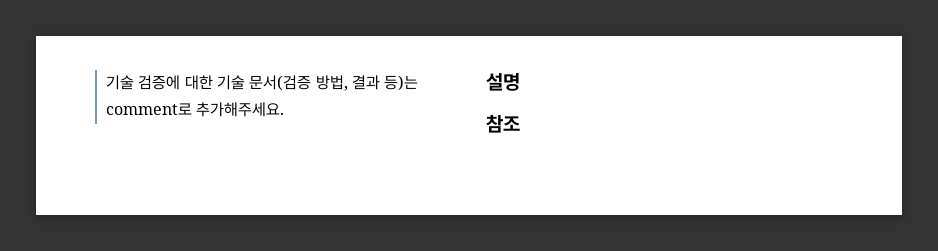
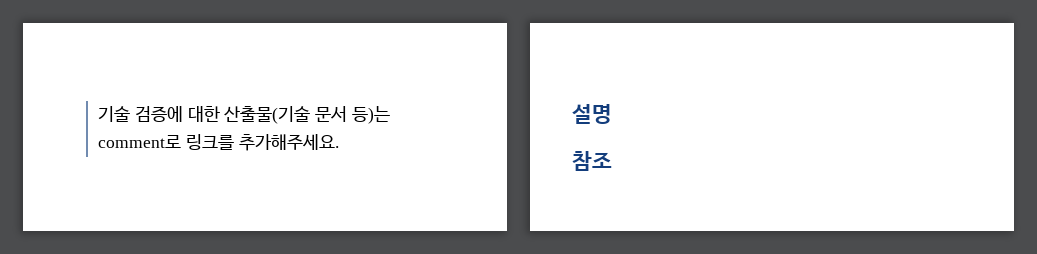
- 기술 검증에 대한 기술 문서(검증 방법, 결과 등)는 comment로 추가해주세요.
+ 기술 검증에 대한 산출물(기술 문서 등)는 comment로 링크를 추가해주세요.

